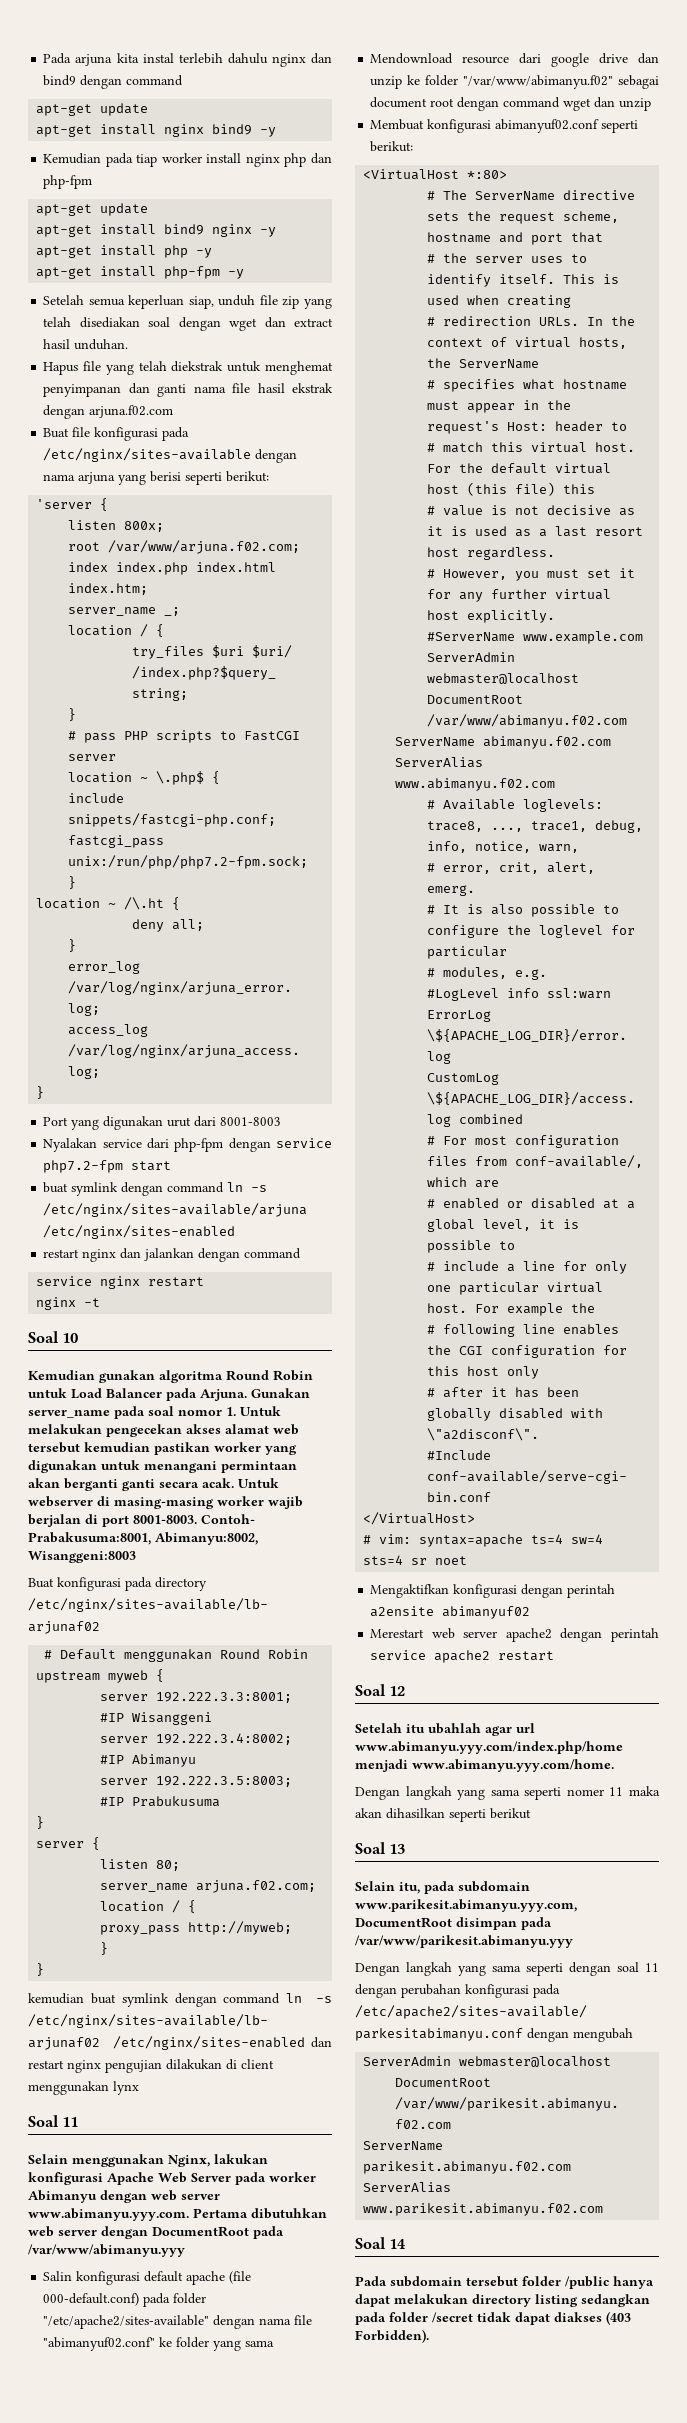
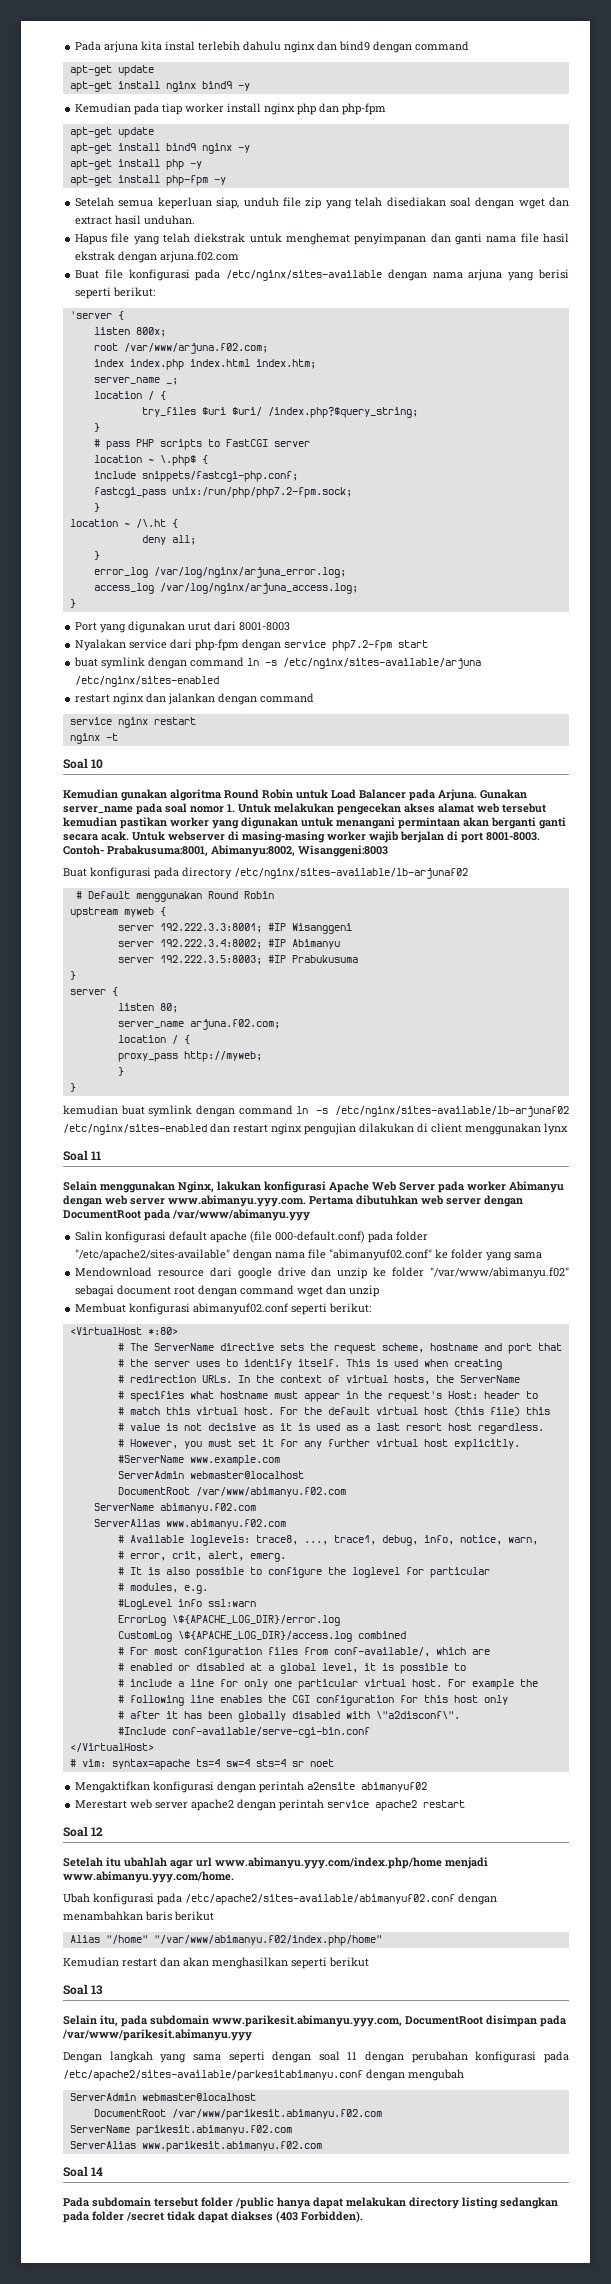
- Dengan langkah yang sama seperti nomer 11 maka akan dihasilkan seperti berikut
+ Ubah konfigurasi pada /etc/apache2/sites-available/abimanyuf02.conf dengan menambahkan baris berikut
+ Alias "/home" "/var/www/abimanyu.f02/index.php/home"
+ Kemudian restart dan akan menghasilkan seperti berikut

